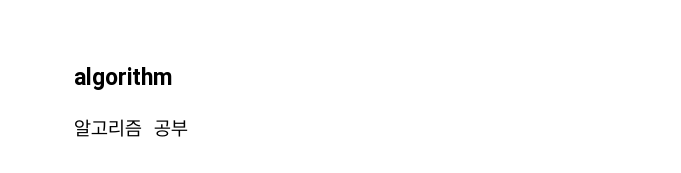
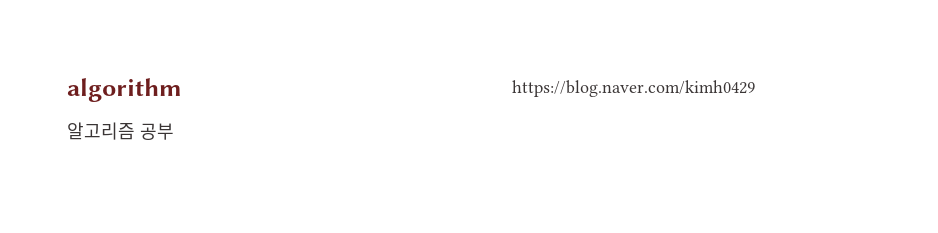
+ https://blog.naver.com/kimh0429

